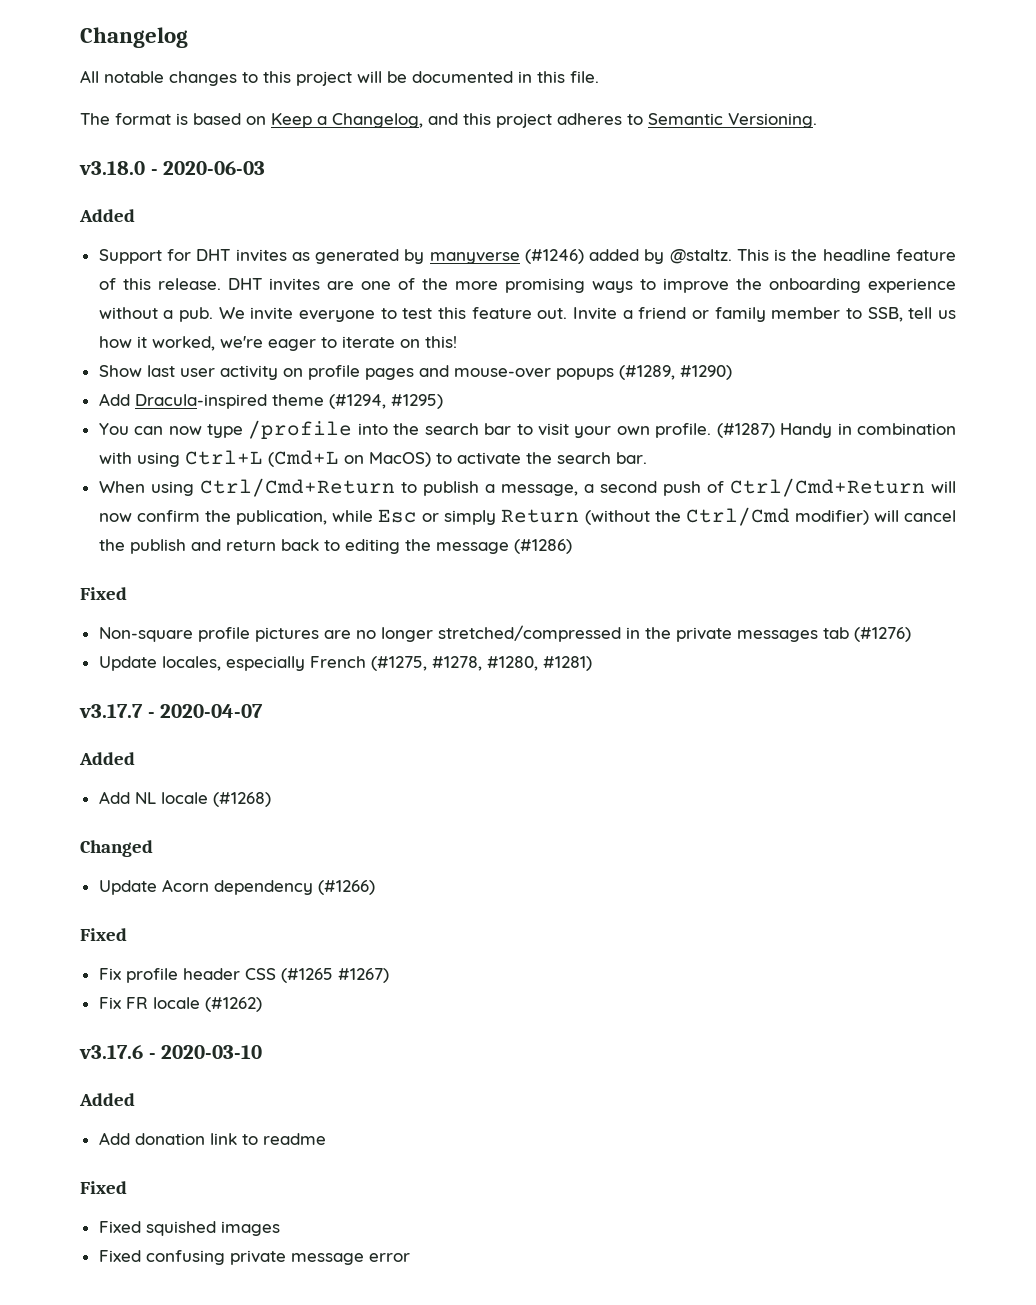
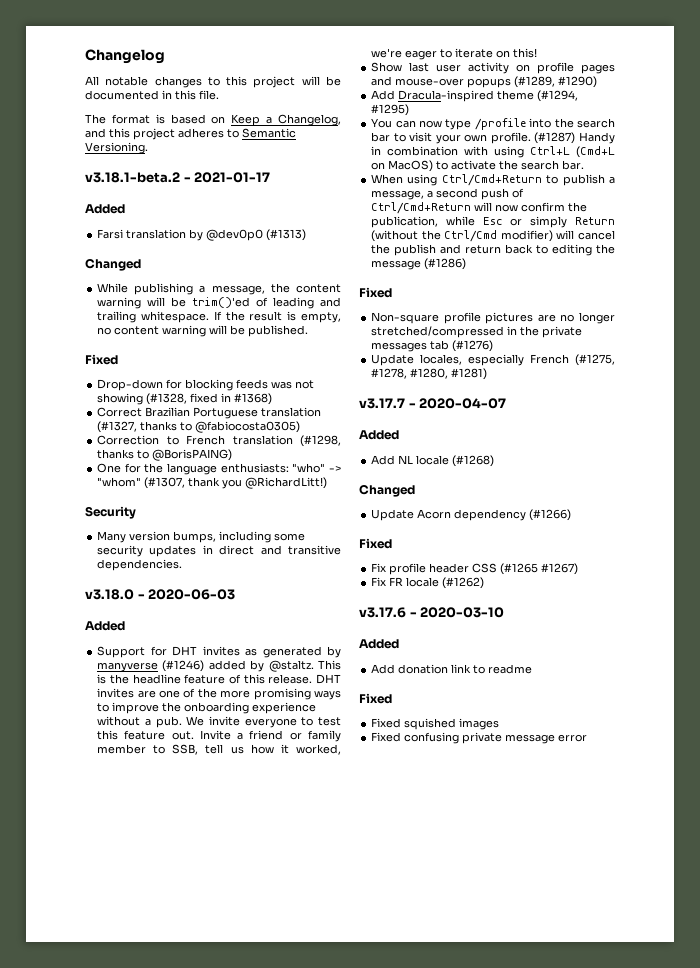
+ v3.18.1-beta.2 - 2021-01-17
+ Added
+ Farsi translation by @dev0p0 (#1313)
+ Changed
+ While publishing a message, the content warning will be trim()'ed of leading and trailing whitespace. If the result is empty, no content warning will be published.
+ Fixed
+ Drop-down for blocking feeds was not showing (#1328, fixed in #1368)
+ Correct Brazilian Portuguese translation (#1327, thanks to @fabiocosta0305)
+ Correction to French translation (#1298, thanks to @BorisPAING)
+ One for the language enthusiasts: "who" -> "whom" (#1307, thank you @RichardLitt!)
+ Security
+ Many version bumps, including some security updates in direct and transitive dependencies.

